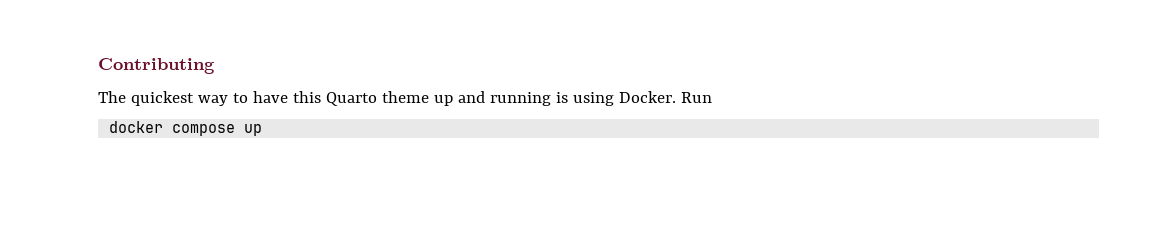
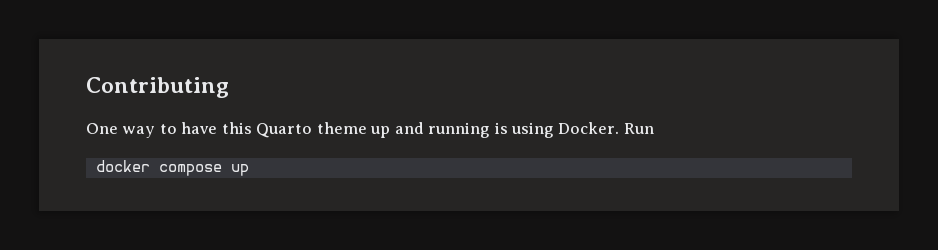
- The quickest way to have this Quarto theme up and running is using Docker.
+ One way to have this Quarto theme up and running is using Docker.

